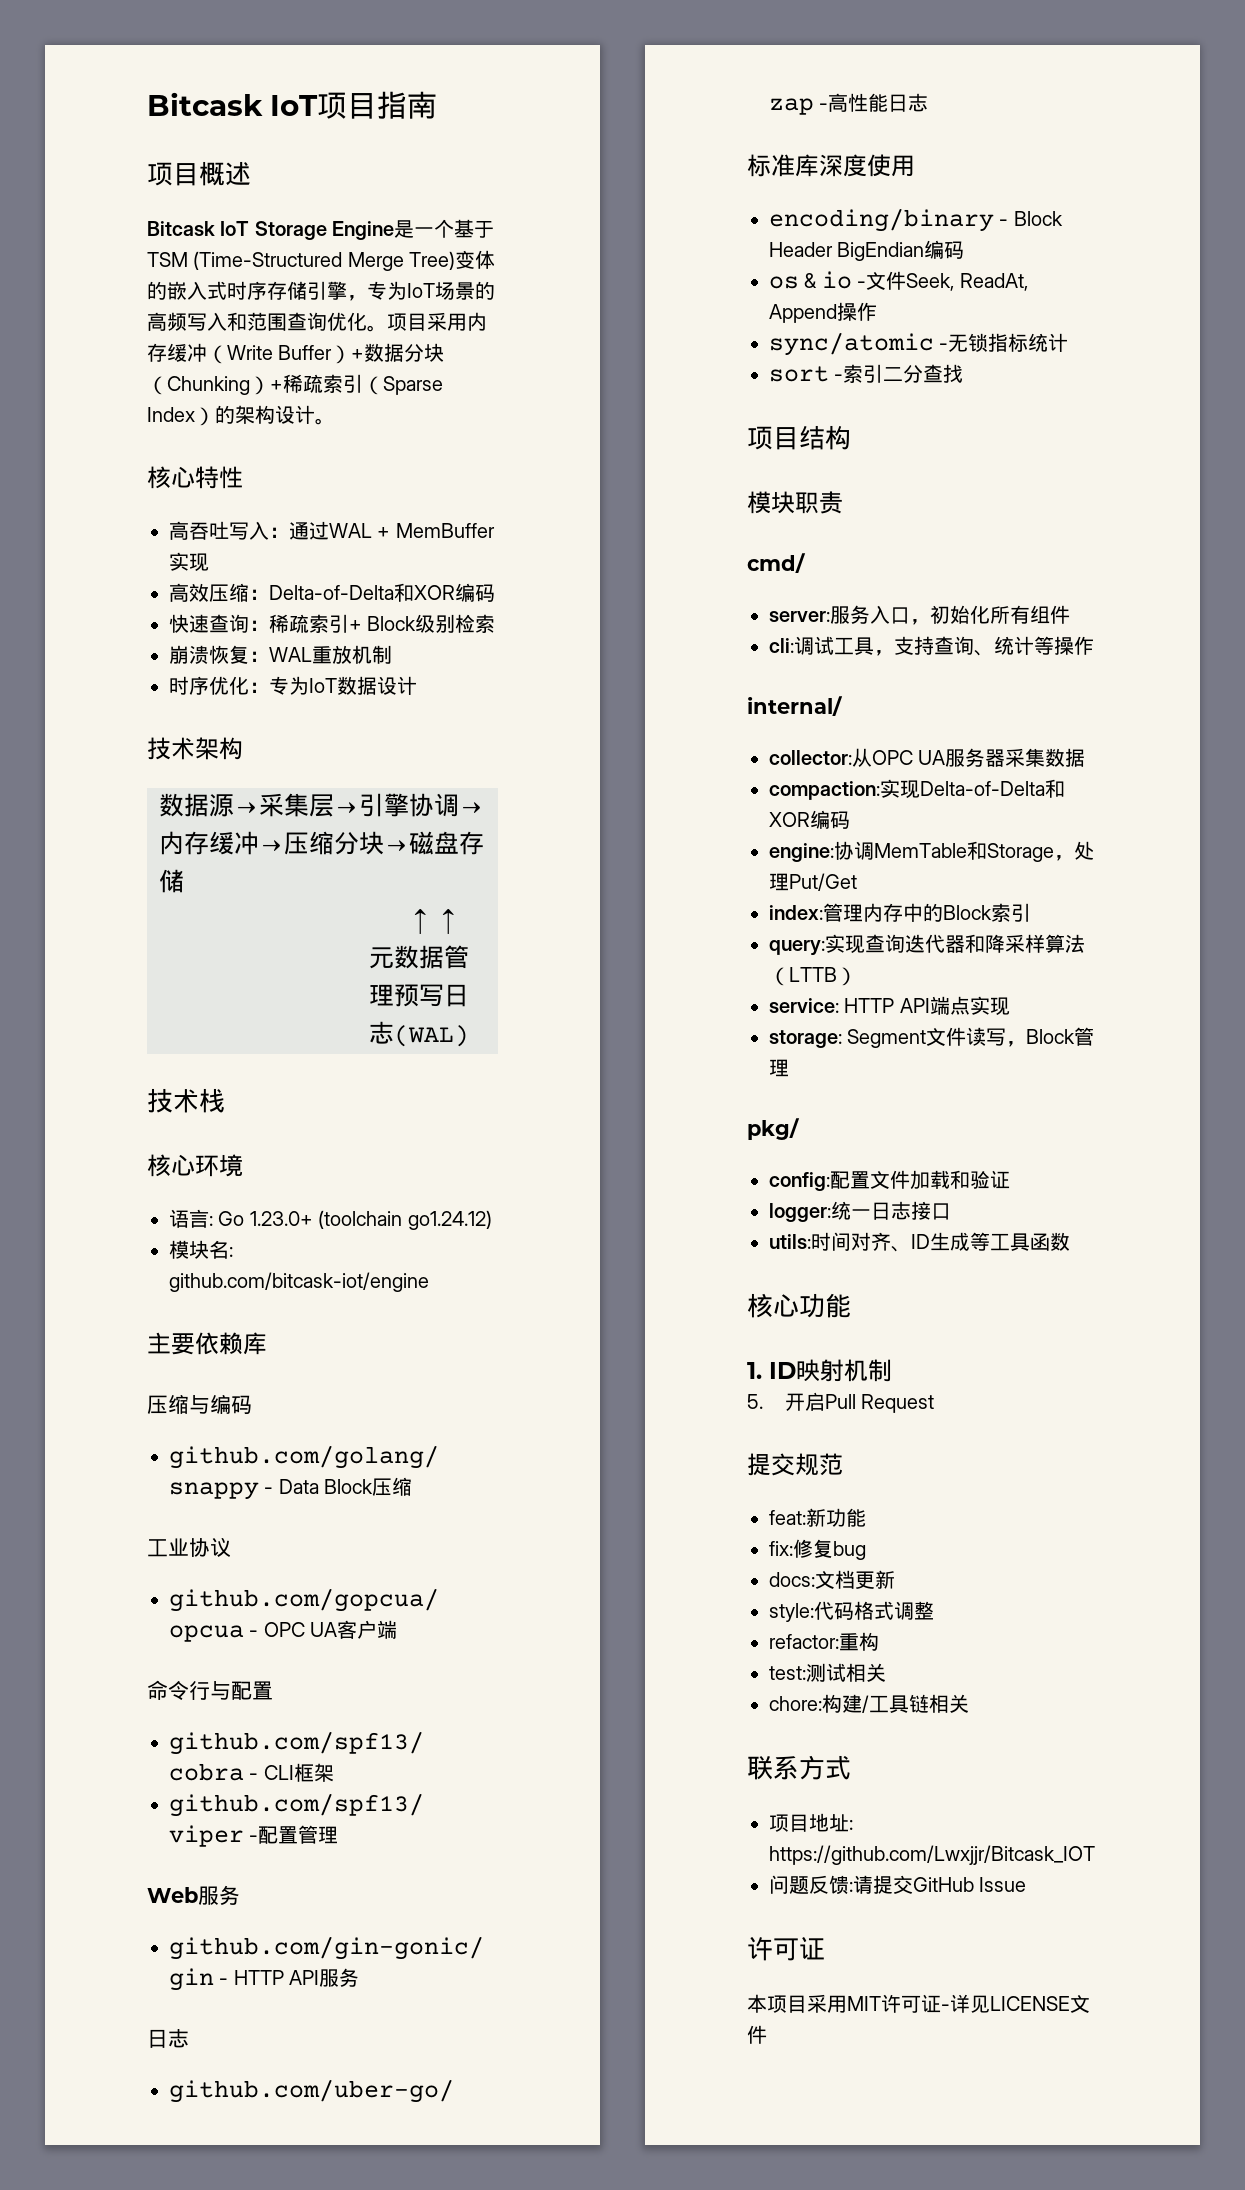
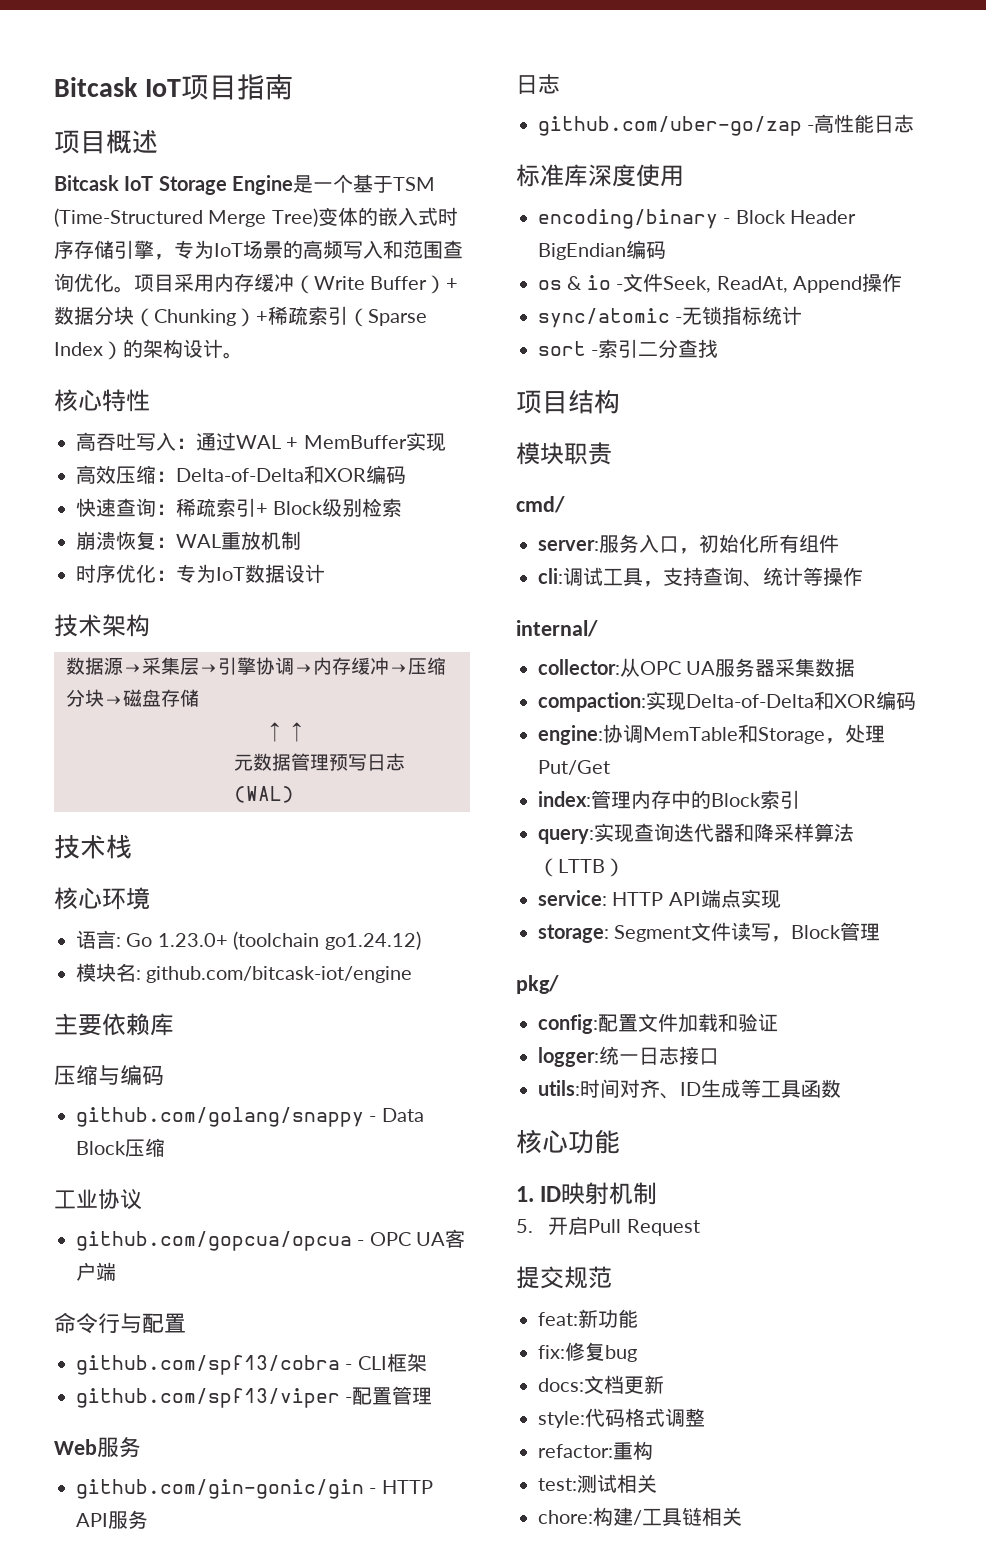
- 联系方式
- 项目地址: https://github.com/Lwxjjr/Bitcask_IOT
- 问题反馈:请提交GitHub Issue
- 许可证
- 本项目采用MIT许可证-详见LICENSE文件

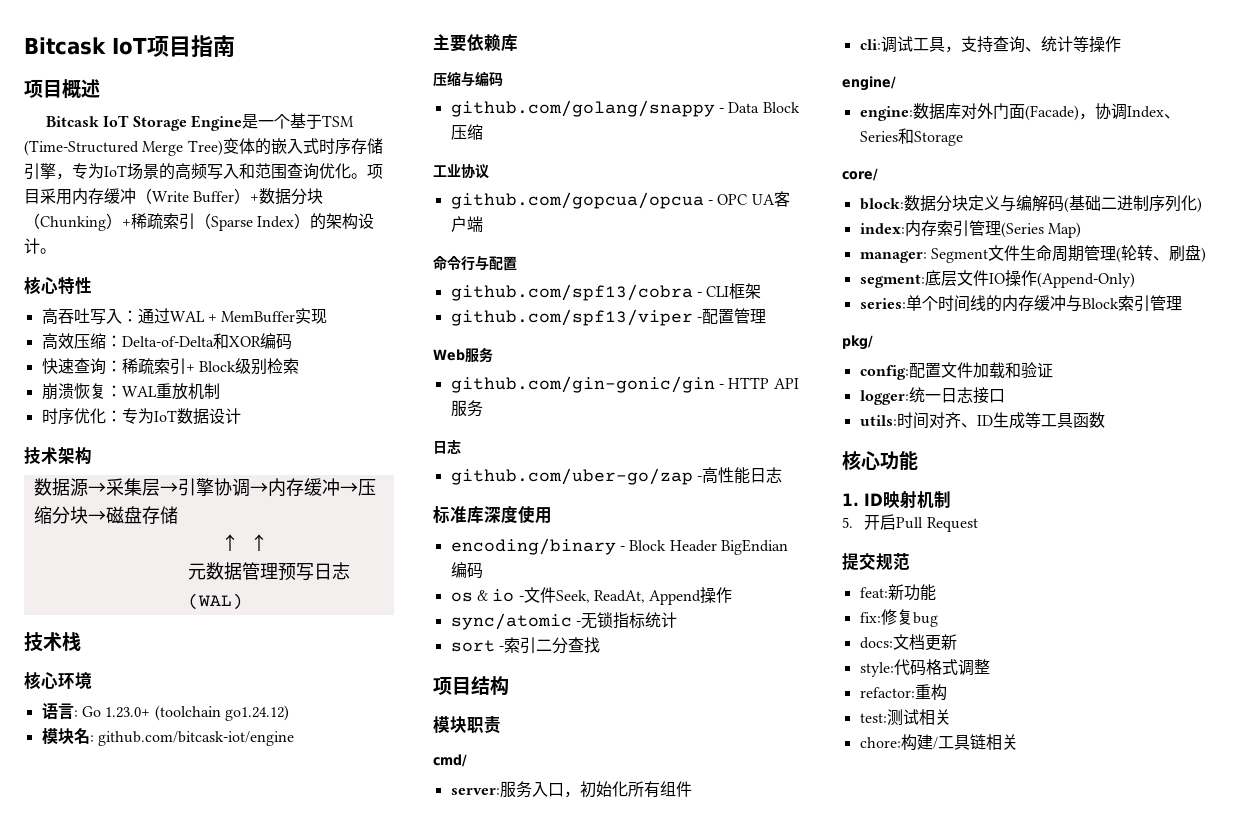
- internal/
- collector:从OPC UA服务器采集数据
- compaction:实现Delta-of-Delta和XOR编码
- engine:协调MemTable和Storage，处理Put/Get
- index:管理内存中的Block索引
- query:实现查询迭代器和降采样算法（LTTB）
- service: HTTP API端点实现
- storage: Segment文件读写，Block管理
+ engine/
+ engine:数据库对外门面(Facade)，协调Index、Series和Storage
+ core/
+ block:数据分块定义与编解码(基础二进制序列化)
+ index:内存索引管理(Series Map)
+ manager: Segment文件生命周期管理(轮转、刷盘)
+ segment:底层文件IO操作(Append-Only)
+ series:单个时间线的内存缓冲与Block索引管理

